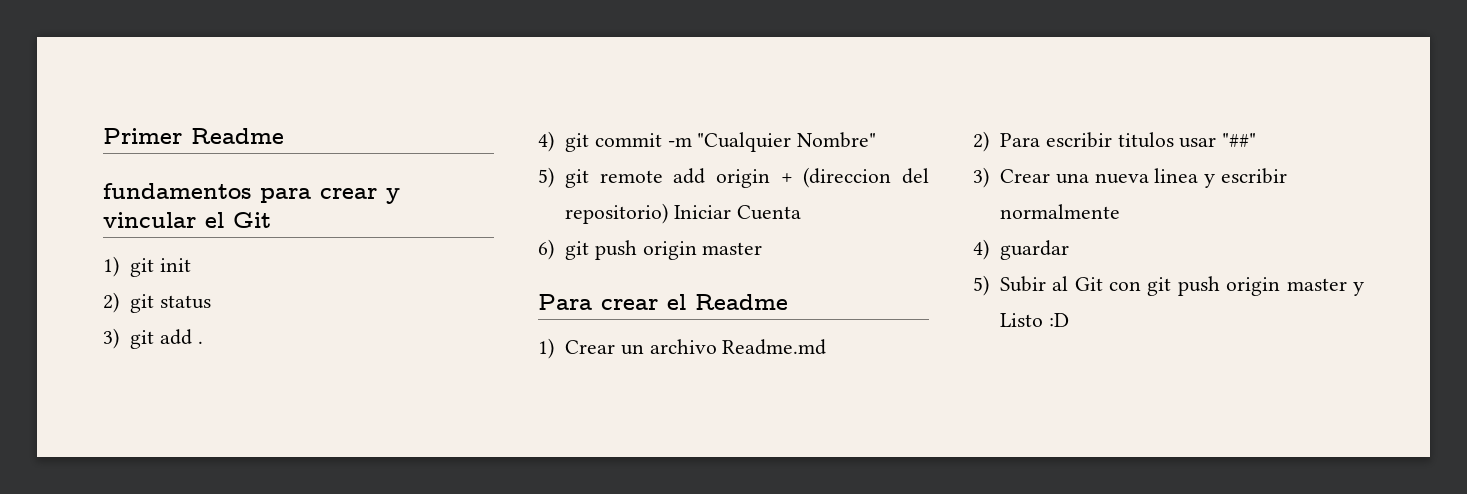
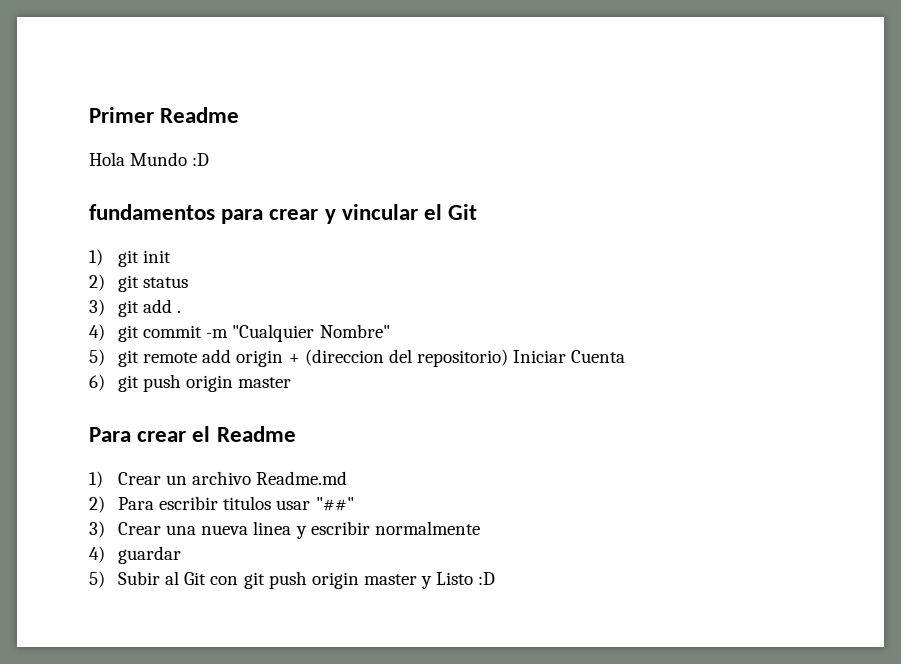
+ Hola Mundo :D

